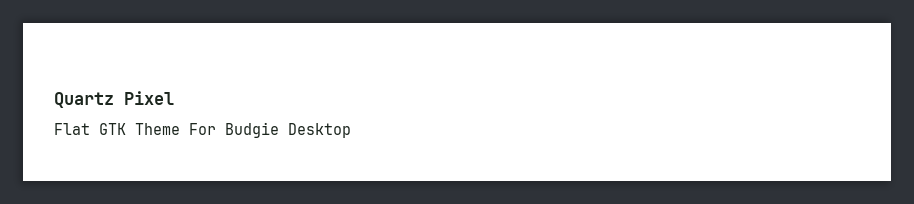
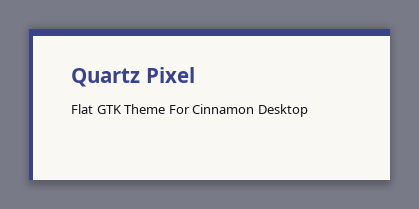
- Flat GTK Theme For Budgie Desktop
+ Flat GTK Theme For Cinnamon Desktop

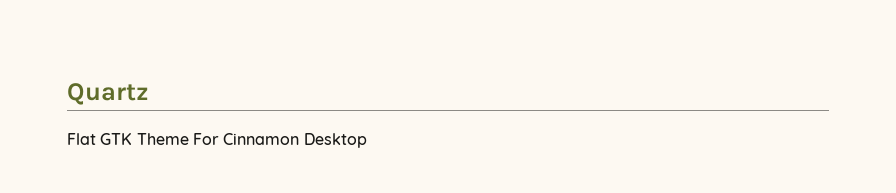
- Quartz Pixel
+ Quartz

